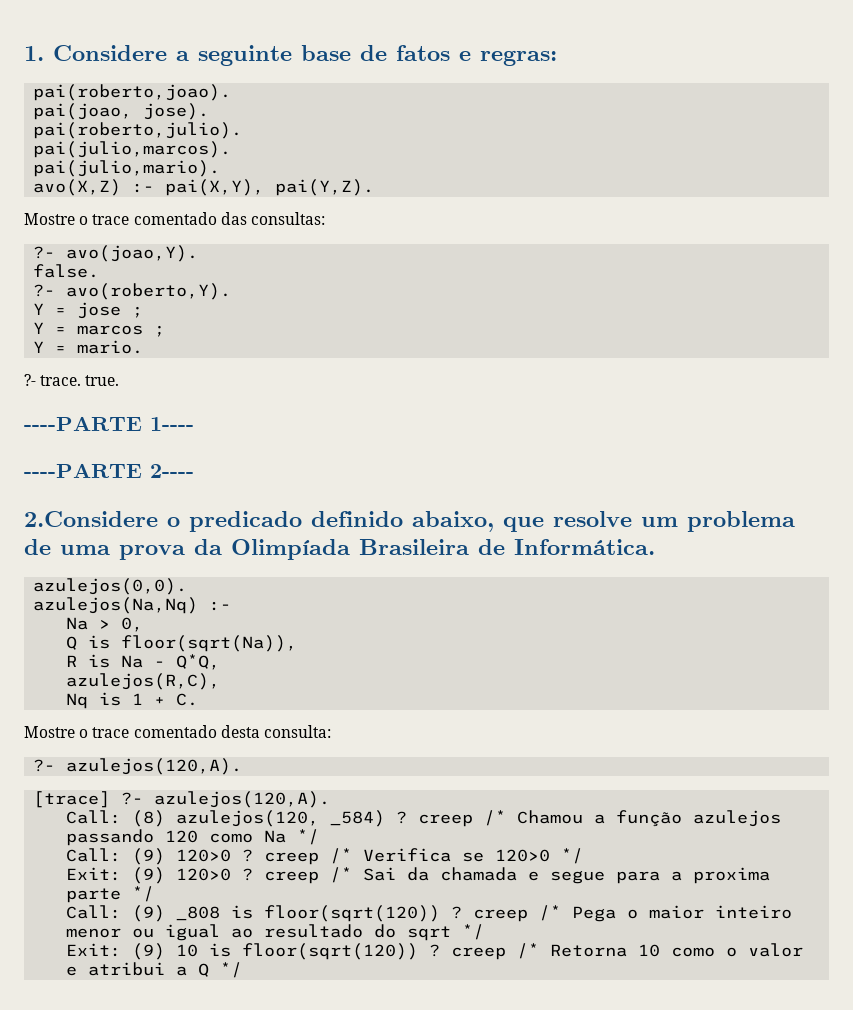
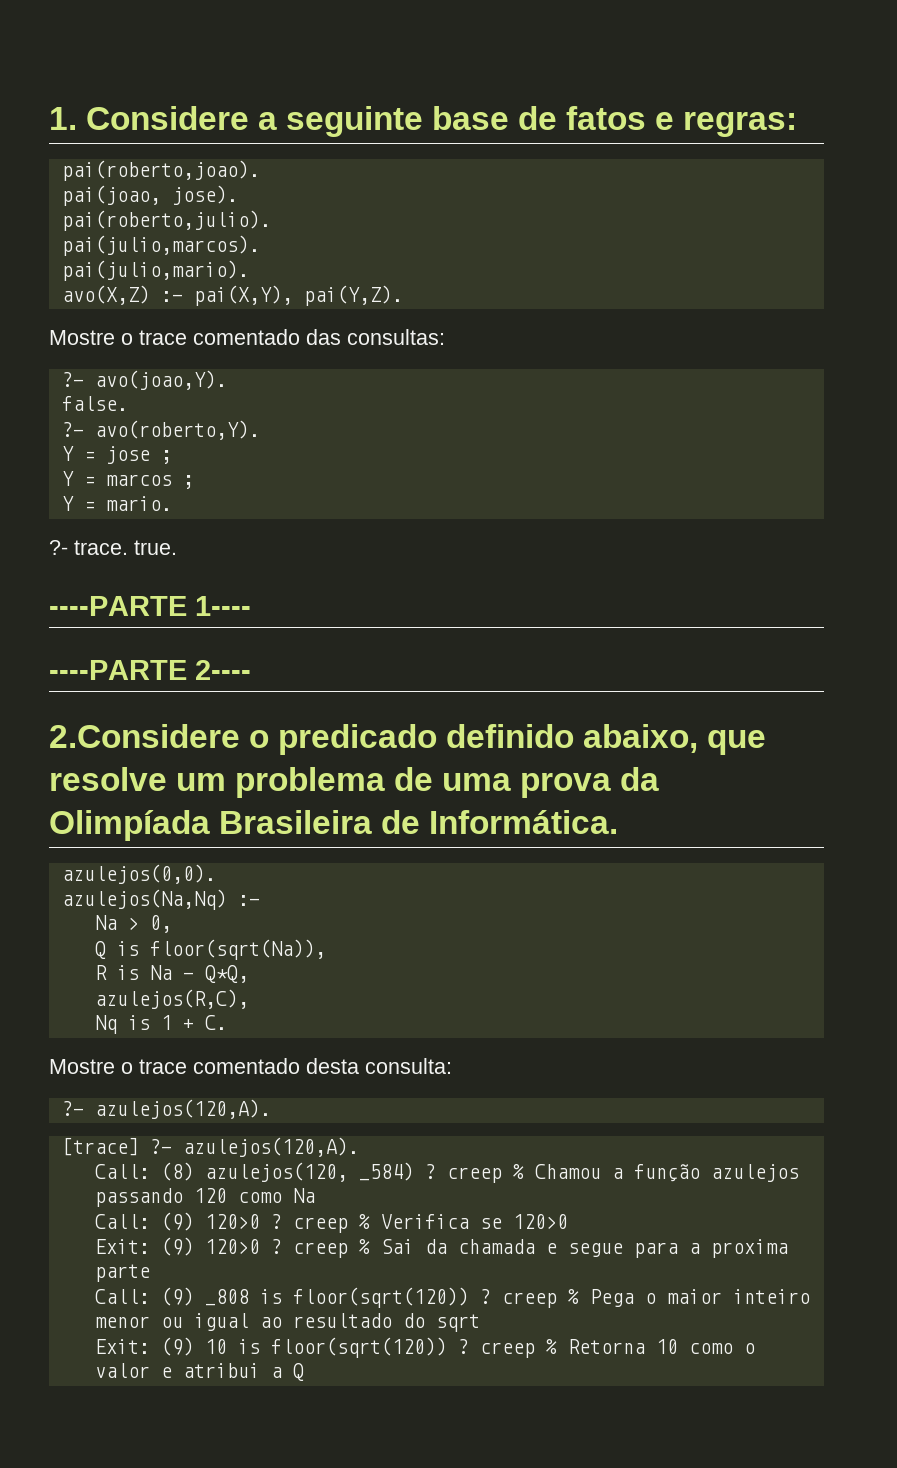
- Call: (8) azulejos(120, _584) ? creep /* Chamou a função azulejos passando 120 como Na */
+ Call: (8) azulejos(120, _584) ? creep % Chamou a função azulejos passando 120 como Na
- Call: (9) 120>0 ? creep /* Verifica se 120>0 */
+ Call: (9) 120>0 ? creep % Verifica se 120>0
- Exit: (9) 120>0 ? creep /* Sai da chamada e segue para a proxima parte */
+ Exit: (9) 120>0 ? creep % Sai da chamada e segue para a proxima parte
- Call: (9) _808 is floor(sqrt(120)) ? creep /* Pega o maior inteiro menor ou igual ao resultado do sqrt */
+ Call: (9) _808 is floor(sqrt(120)) ? creep % Pega o maior inteiro menor ou igual ao resultado do sqrt
- Exit: (9) 10 is floor(sqrt(120)) ? creep /* Retorna 10 como o valor e atribui a Q */
+ Exit: (9) 10 is floor(sqrt(120)) ? creep % Retorna 10 como o valor e atribui a Q

